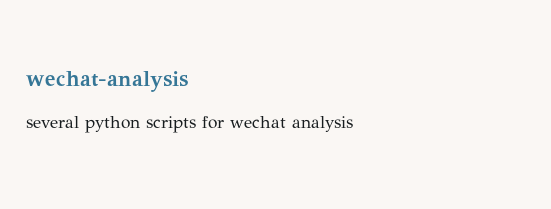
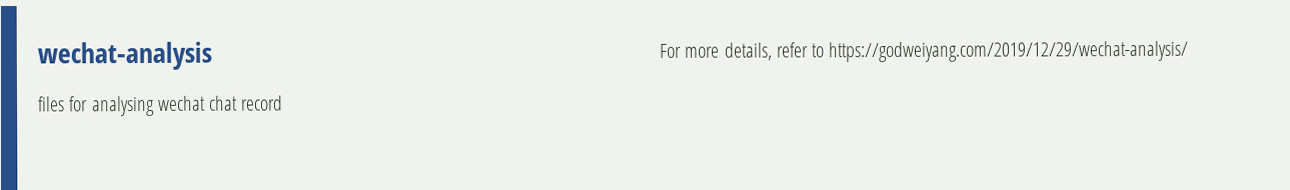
- several python scripts for wechat analysis
+ files for analysing wechat chat record
+ For more details, refer to https://godweiyang.com/2019/12/29/wechat-analysis/

